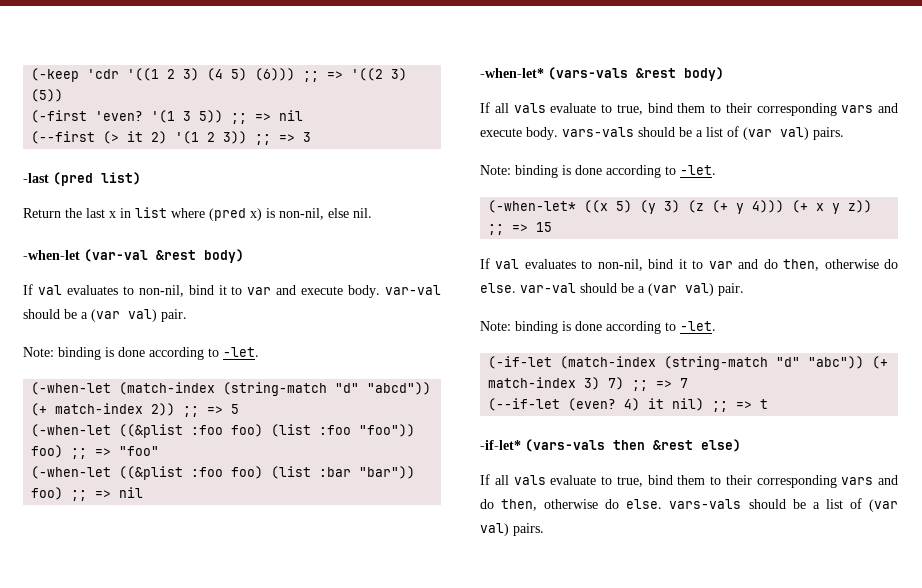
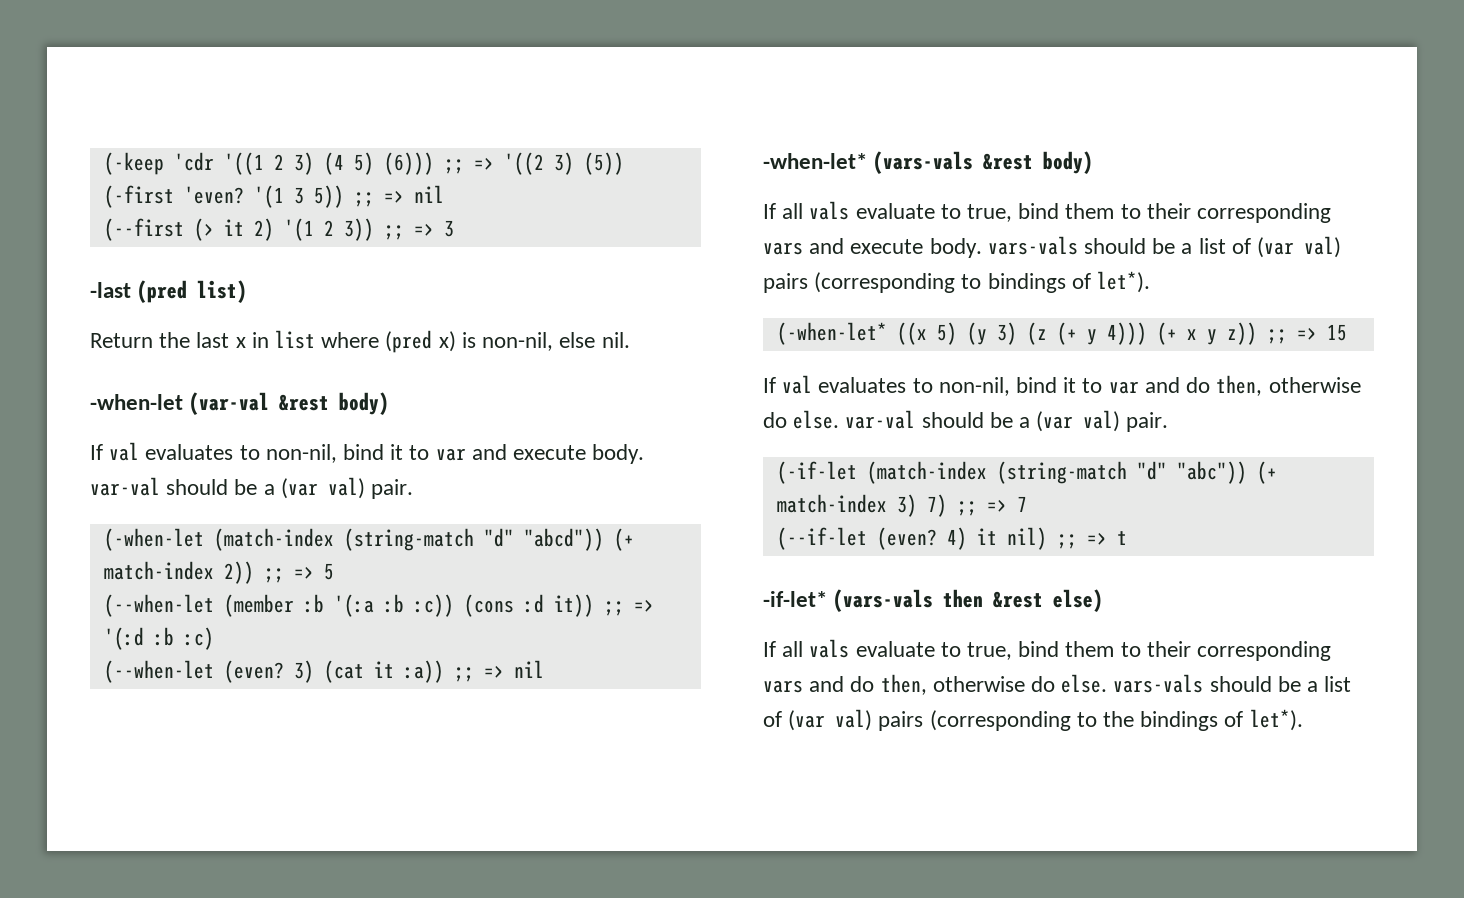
  If val evaluates to non-nil, bind it to var and execute body. var-val should be a (var val) pair.
- Note: binding is done according to -let.
- (-when-let ((&plist :foo foo) (list :foo "foo")) foo) ;; => "foo"
- (-when-let ((&plist :foo foo) (list :bar "bar")) foo) ;; => nil
+ (--when-let (member :b '(:a :b :c)) (cons :d it)) ;; => '(:d :b :c)
+ (--when-let (even? 3) (cat it :a)) ;; => nil
- If all vals evaluate to true, bind them to their corresponding vars and execute body. vars-vals should be a list of (var val) pairs.
- Note: binding is done according to -let.
+ If all vals evaluate to true, bind them to their corresponding vars and execute body. vars-vals should be a list of (var val) pairs (corresponding to bindings of let*).
  If val evaluates to non-nil, bind it to var and do then, otherwise do else. var-val should be a (var val) pair.
- Note: binding is done according to -let.
- If all vals evaluate to true, bind them to their corresponding vars and do then, otherwise do else. vars-vals should be a list of (var val) pairs.
+ If all vals evaluate to true, bind them to their corresponding vars and do then, otherwise do else. vars-vals should be a list of (var val) pairs (corresponding to the bindings of let*).

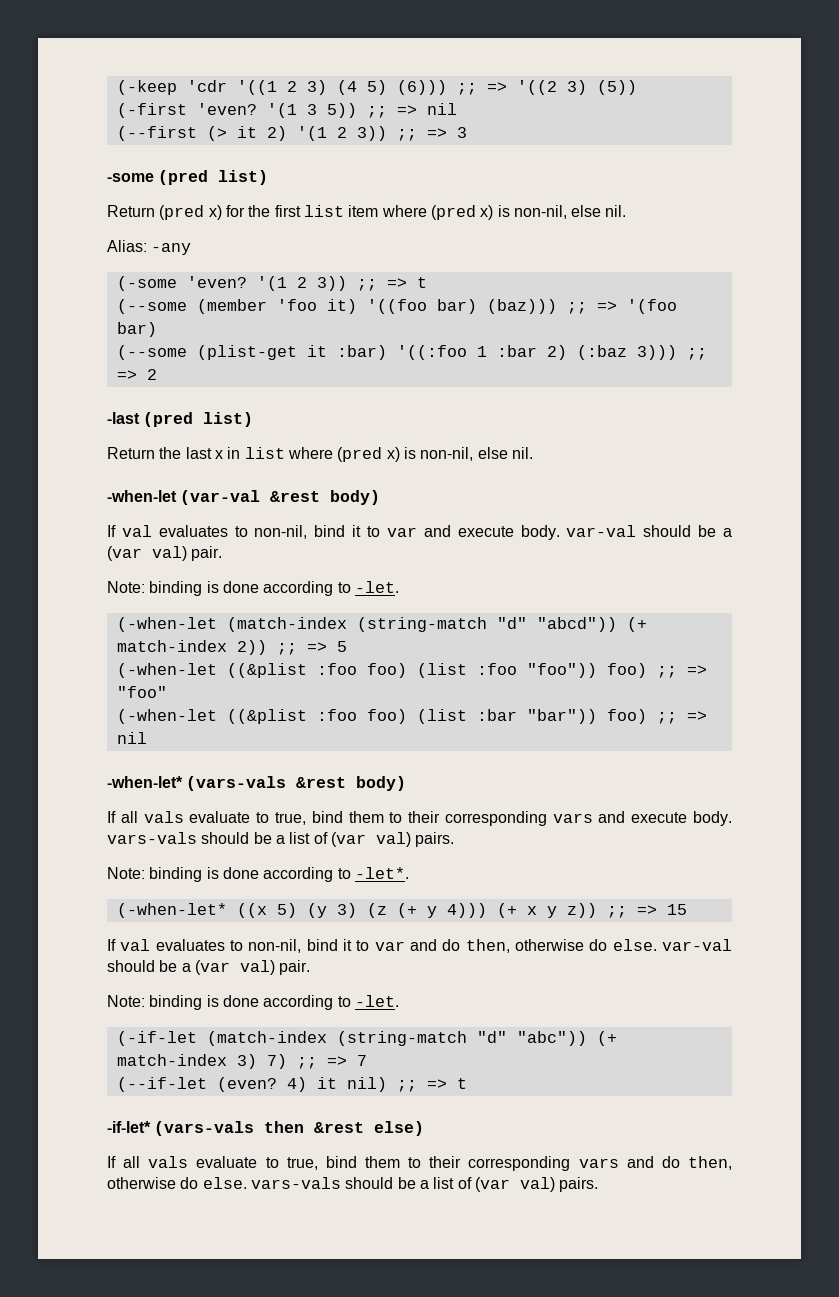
+ -some (pred list)
+ Return (pred x) for the first list item where (pred x) is non-nil, else nil.
+ Alias: -any
+ (-some 'even? '(1 2 3)) ;; => t
+ (--some (member 'foo it) '((foo bar) (baz))) ;; => '(foo bar)
+ (--some (plist-get it :bar) '((:foo 1 :bar 2) (:baz 3))) ;; => 2
  If val evaluates to non-nil, bind it to var and execute body. var-val should be a (var val) pair.
+ Note: binding is done according to -let.
- (--when-let (member :b '(:a :b :c)) (cons :d it)) ;; => '(:d :b :c)
- (--when-let (even? 3) (cat it :a)) ;; => nil
+ (-when-let ((&plist :foo foo) (list :foo "foo")) foo) ;; => "foo"
+ (-when-let ((&plist :foo foo) (list :bar "bar")) foo) ;; => nil
- If all vals evaluate to true, bind them to their corresponding vars and execute body. vars-vals should be a list of (var val) pairs (corresponding to bindings of let*).
+ If all vals evaluate to true, bind them to their corresponding vars and execute body. vars-vals should be a list of (var val) pairs.
+ Note: binding is done according to -let*.
  If val evaluates to non-nil, bind it to var and do then, otherwise do else. var-val should be a (var val) pair.
+ Note: binding is done according to -let.
- If all vals evaluate to true, bind them to their corresponding vars and do then, otherwise do else. vars-vals should be a list of (var val) pairs (corresponding to the bindings of let*).
+ If all vals evaluate to true, bind them to their corresponding vars and do then, otherwise do else. vars-vals should be a list of (var val) pairs.

